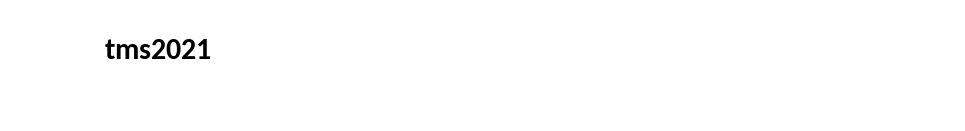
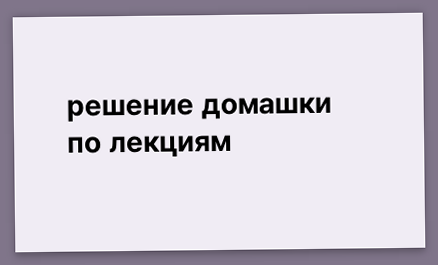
- tms2021
+ решение домашки по лекциям

